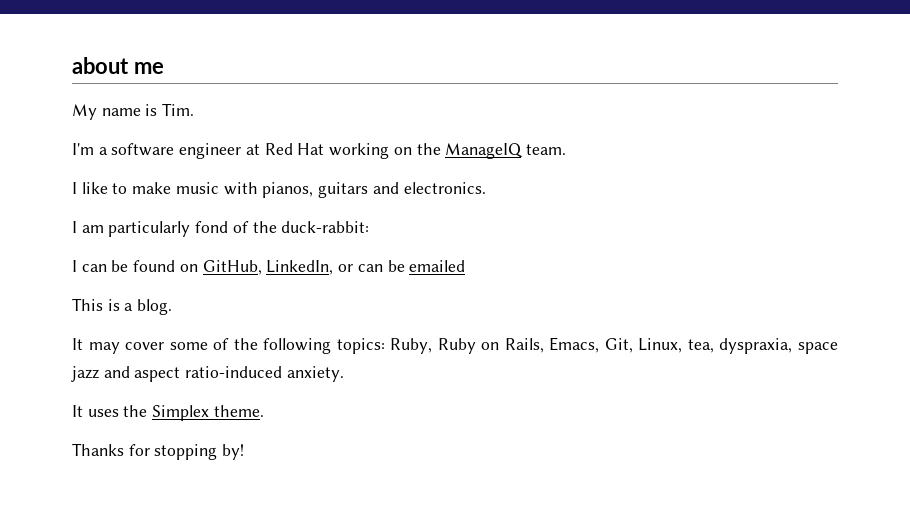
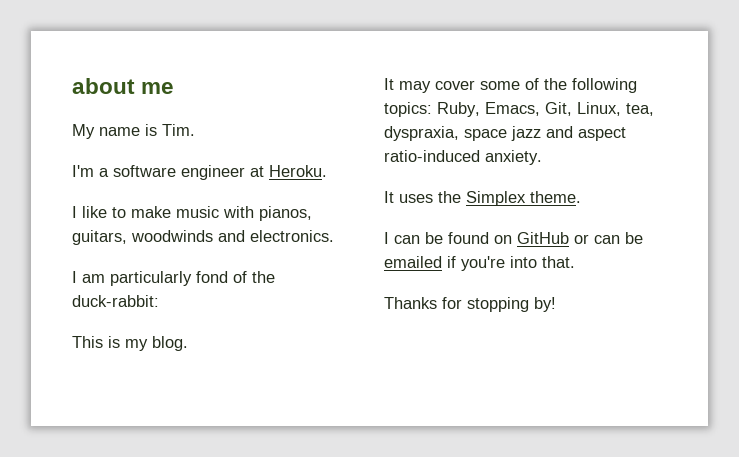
- I'm a software engineer at Red Hat working on the ManageIQ team.
+ I'm a software engineer at Heroku.
- I like to make music with pianos, guitars and electronics.
+ I like to make music with pianos, guitars, woodwinds and electronics.
- I can be found on GitHub, LinkedIn, or can be emailed
- This is a blog.
+ This is my blog.
- It may cover some of the following topics: Ruby, Ruby on Rails, Emacs, Git, Linux, tea, dyspraxia, space jazz and aspect ratio-induced anxiety.
+ It may cover some of the following topics: Ruby, Emacs, Git, Linux, tea, dyspraxia, space jazz and aspect ratio-induced anxiety.
+ I can be found on GitHub or can be emailed if you're into that.

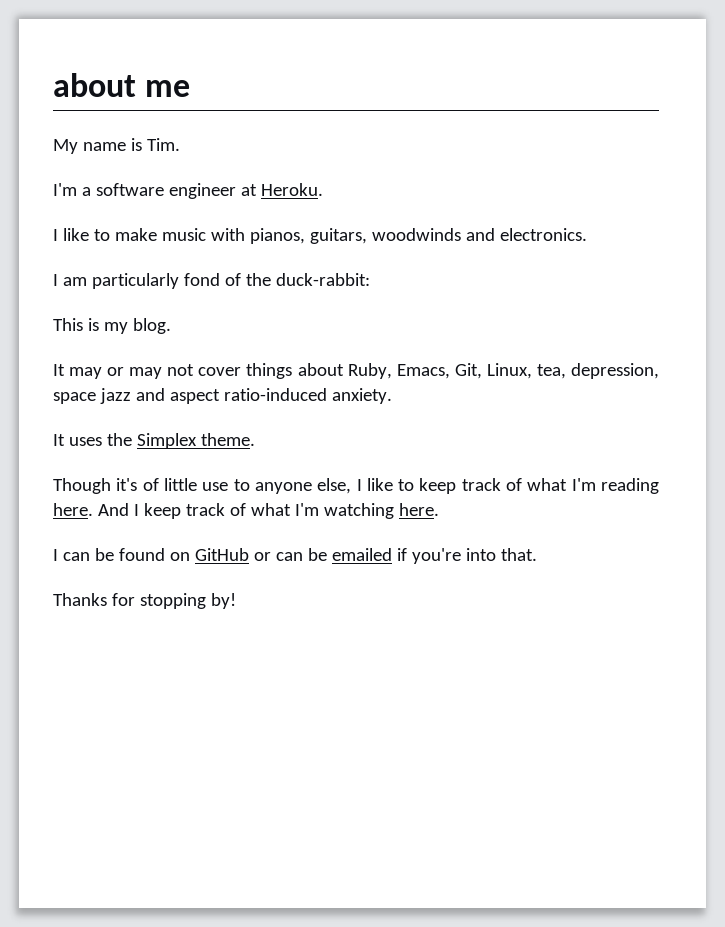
- It may cover some of the following topics: Ruby, Emacs, Git, Linux, tea, dyspraxia, space jazz and aspect ratio-induced anxiety.
+ It may or may not cover things about Ruby, Emacs, Git, Linux, tea, depression, space jazz and aspect ratio-induced anxiety.
+ Though it's of little use to anyone else, I like to keep track of what I'm reading here. And I keep track of what I'm watching here.

